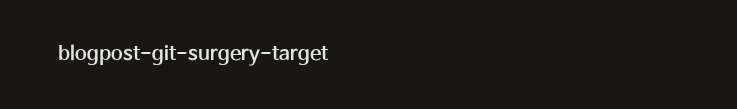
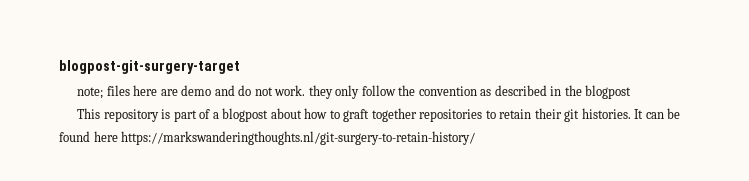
+ note; files here are demo and do not work. they only follow the convention as described in the blogpost
+ This repository is part of a blogpost about how to graft together repositories to retain their git histories. It can be found here https://markswanderingthoughts.nl/git-surgery-to-retain-history/

